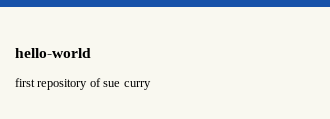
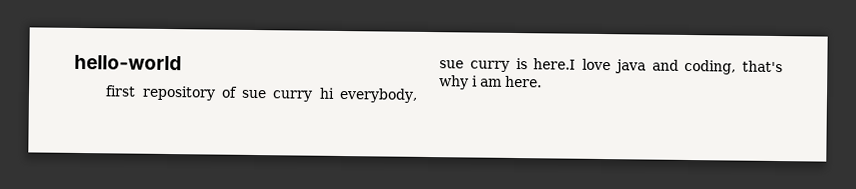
- first repository of sue curry
+ first repository of sue curry hi everybody, sue curry is here.I love java and coding, that's why i am here.

